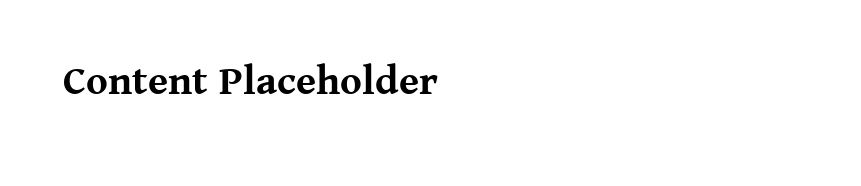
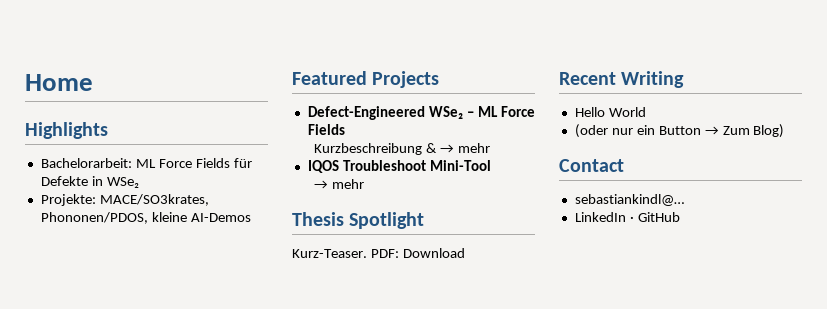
- Content Placeholder
+ Home
+ Highlights
+ Bachelorarbeit: ML Force Fields für Defekte in WSe₂
+ Projekte: MACE/SO3krates, Phononen/PDOS, kleine AI-Demos
+ Featured Projects
+ Defect-Engineered WSe₂ – ML Force Fields
+ Kurzbeschreibung & → mehr
+ IQOS Troubleshoot Mini-Tool
+ → mehr
+ Thesis Spotlight
+ Kurz-Teaser. PDF: Download
+ Recent Writing
+ Hello World
+ (oder nur ein Button → Zum Blog)
+ Contact
+ sebastiankindl@…
+ LinkedIn · GitHub

